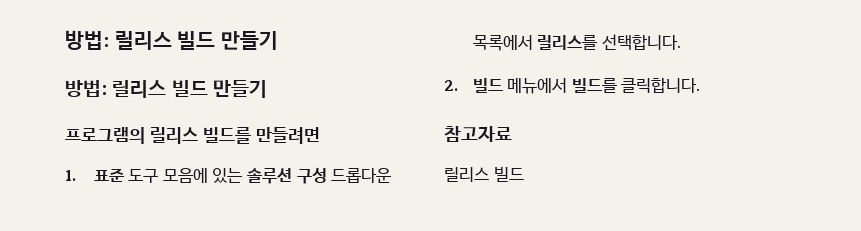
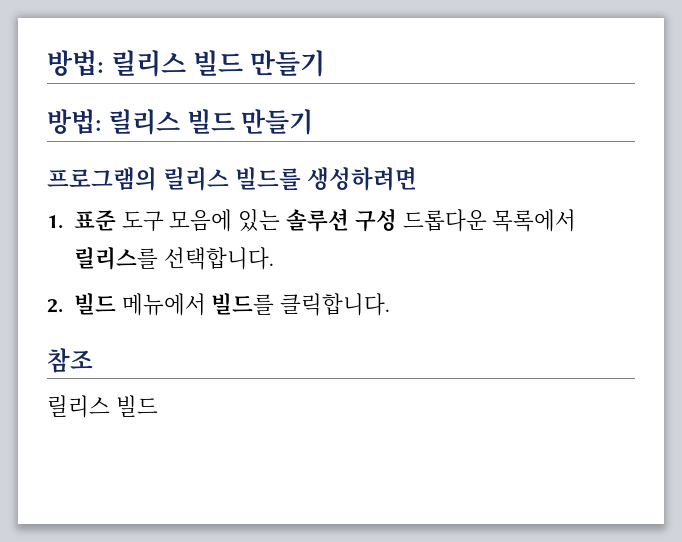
- 프로그램의 릴리스 빌드를 만들려면
+ 프로그램의 릴리스 빌드를 생성하려면
- 참고자료
+ 참조

